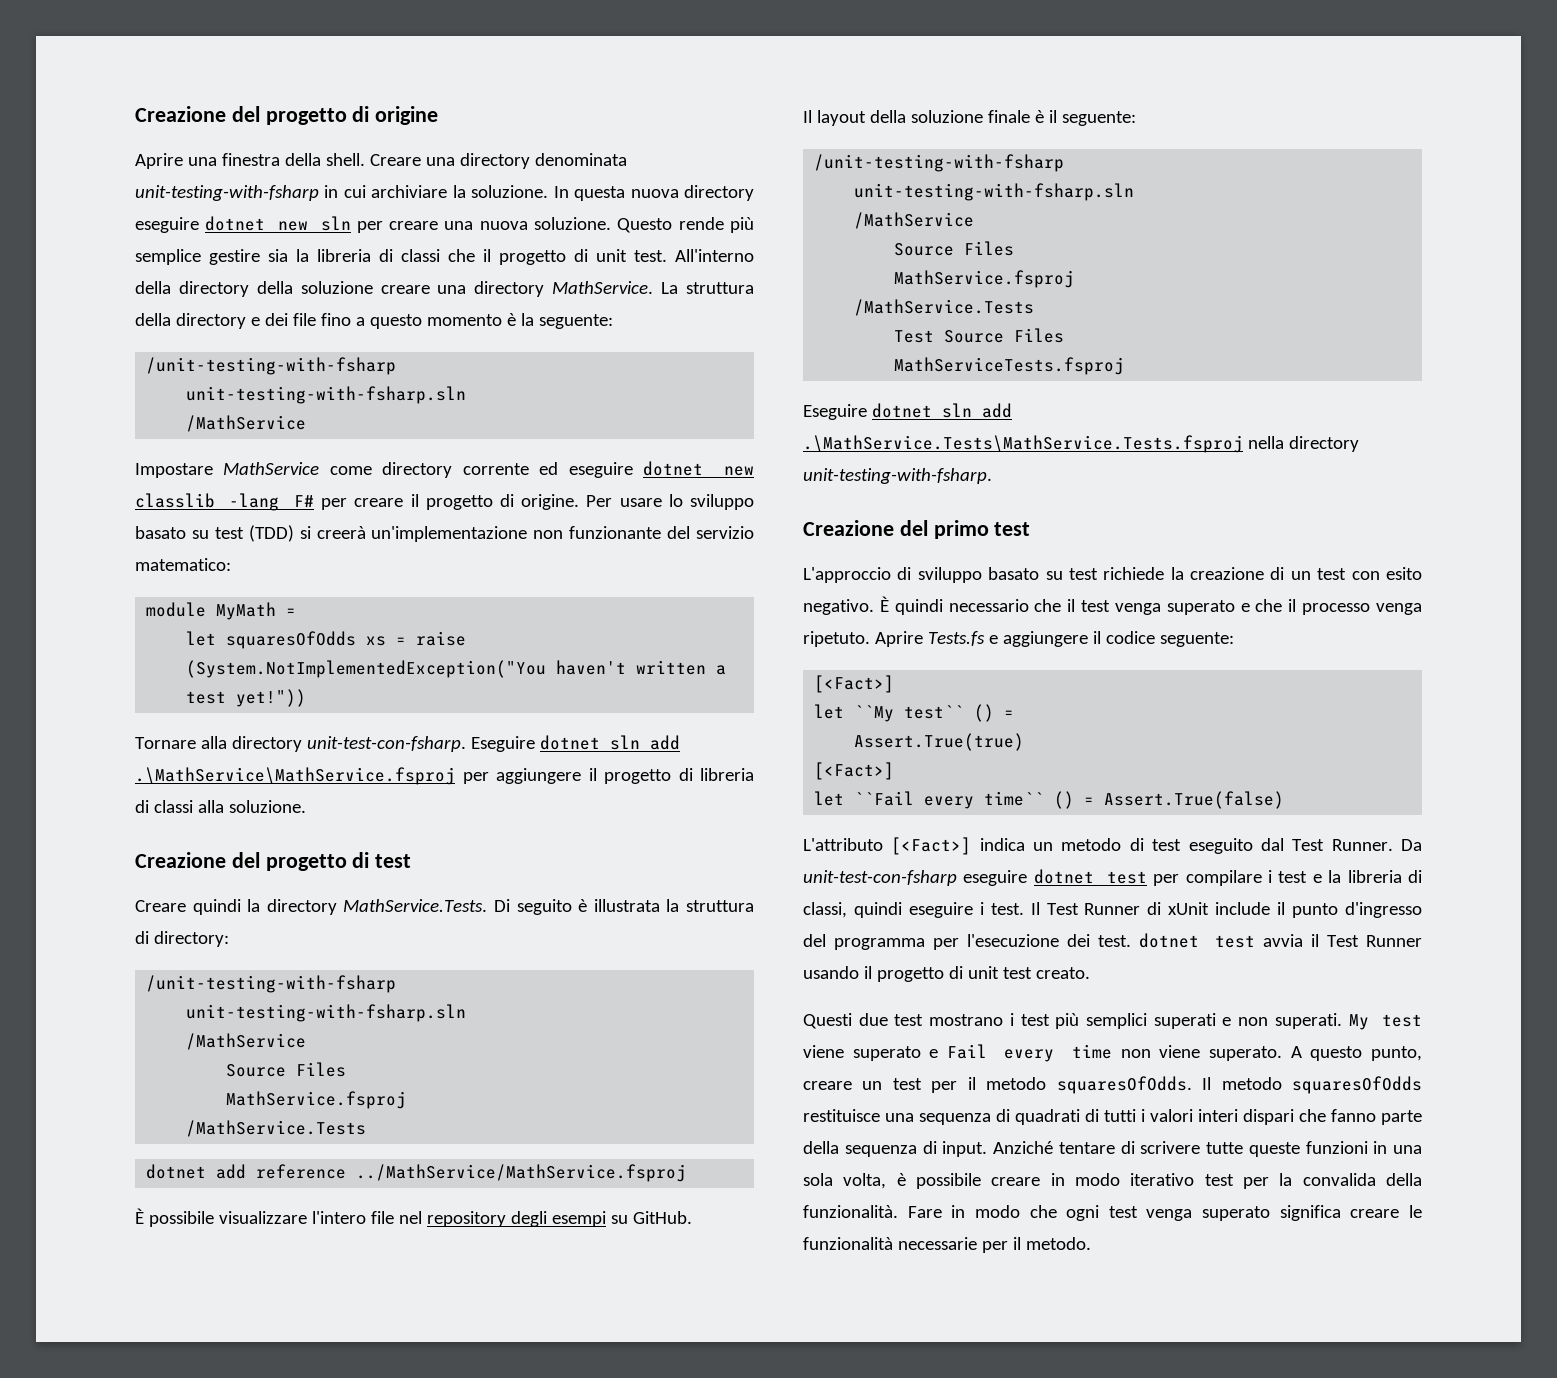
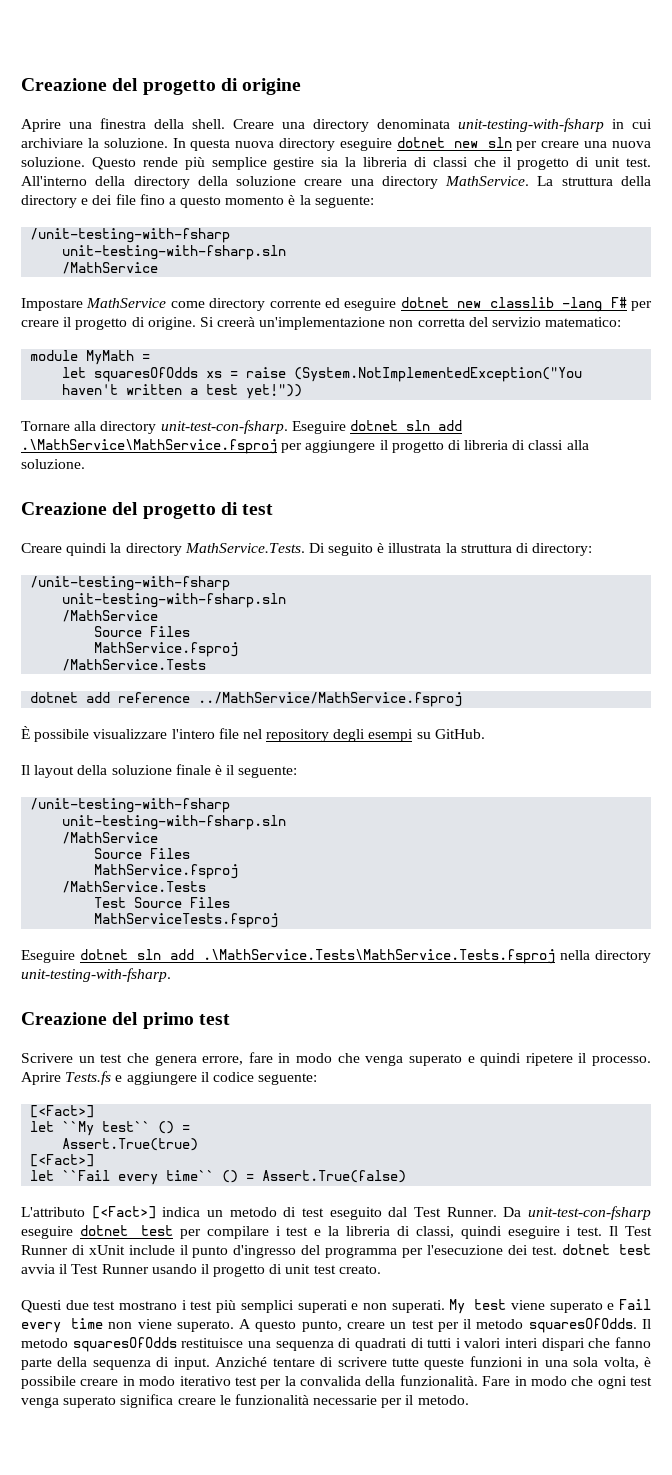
- Per usare lo sviluppo basato su test (TDD) si creerà un'implementazione non funzionante del servizio matematico:
+ Si creerà un'implementazione non corretta del servizio matematico:
- L'approccio di sviluppo basato su test richiede la creazione di un test con esito negativo. È quindi necessario che il test venga superato e che il processo venga ripetuto.
+ Scrivere un test che genera errore, fare in modo che venga superato e quindi ripetere il processo.

